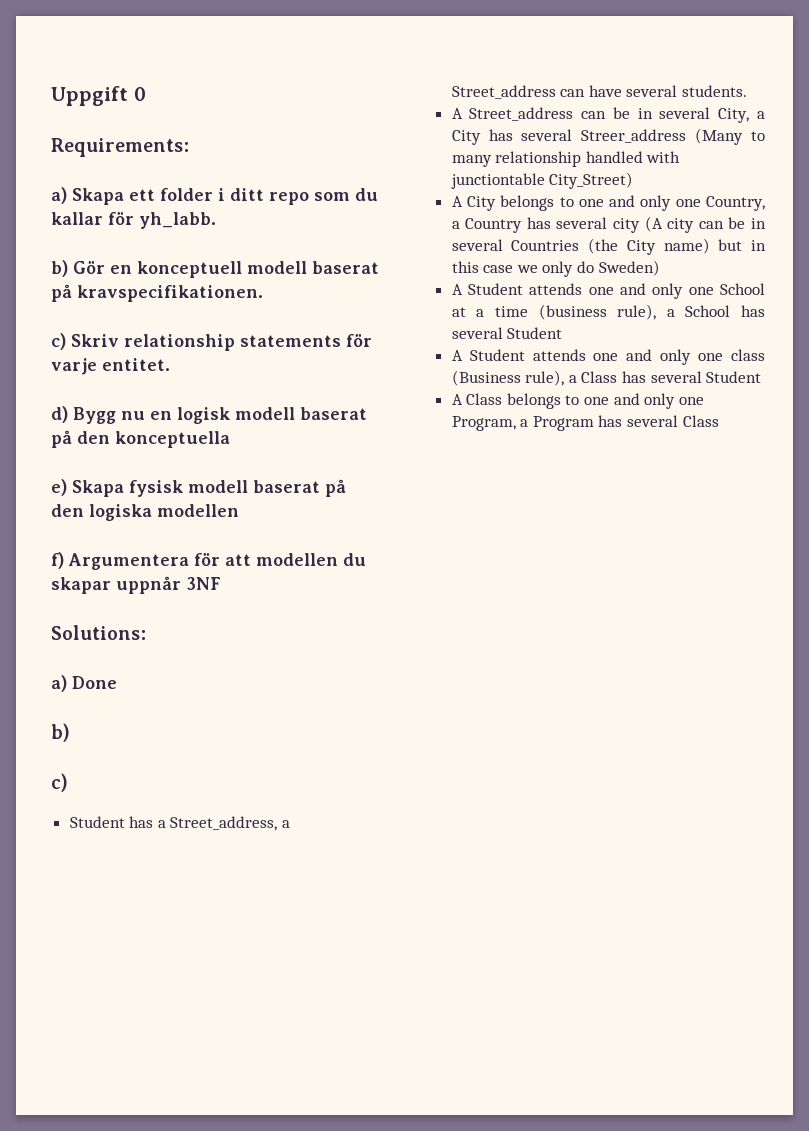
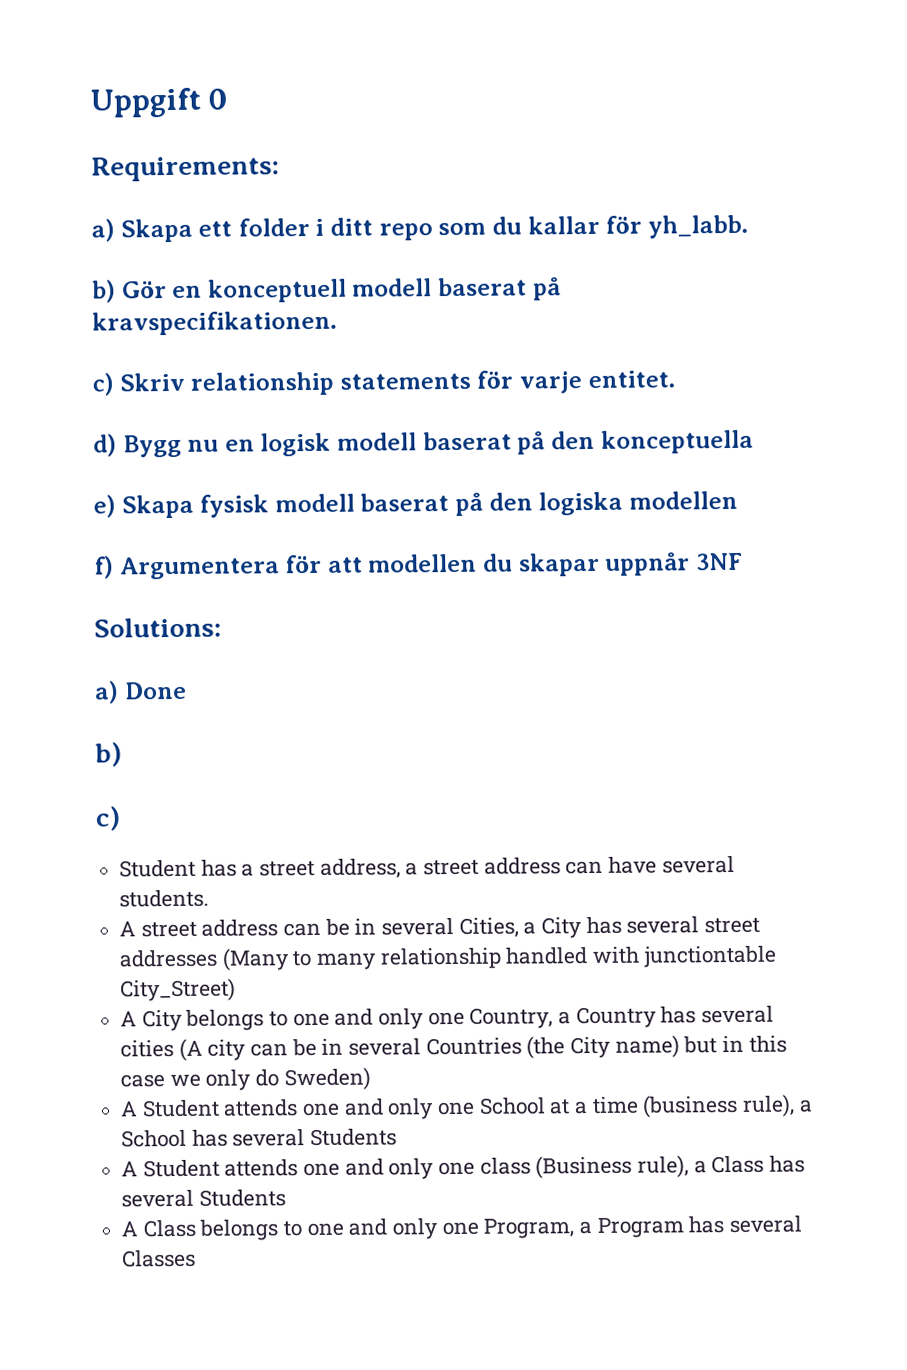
- Student has a Street_address, a Street_address can have several students.
+ Student has a street address, a street address can have several students.
- A Street_address can be in several City, a City has several Streer_address (Many to many relationship handled with junctiontable City_Street)
+ A street address can be in several Cities, a City has several street addresses (Many to many relationship handled with junctiontable City_Street)
- A City belongs to one and only one Country, a Country has several city (A city can be in several Countries (the City name) but in this case we only do Sweden)
+ A City belongs to one and only one Country, a Country has several cities (A city can be in several Countries (the City name) but in this case we only do Sweden)
- A Student attends one and only one School at a time (business rule), a School has several Student
+ A Student attends one and only one School at a time (business rule), a School has several Students
- A Student attends one and only one class (Business rule), a Class has several Student
+ A Student attends one and only one class (Business rule), a Class has several Students
- A Class belongs to one and only one Program, a Program has several Class
+ A Class belongs to one and only one Program, a Program has several Classes

